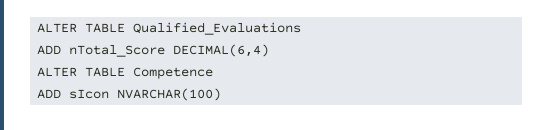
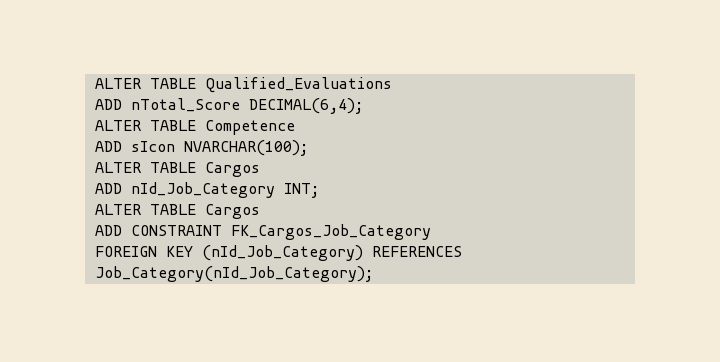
- ADD nTotal_Score DECIMAL(6,4)
+ ADD nTotal_Score DECIMAL(6,4);
- ADD sIcon NVARCHAR(100)
+ ADD sIcon NVARCHAR(100);
+ ALTER TABLE Cargos
+ ADD nId_Job_Category INT;
+ ALTER TABLE Cargos
+ ADD CONSTRAINT FK_Cargos_Job_Category
+ FOREIGN KEY (nId_Job_Category) REFERENCES Job_Category(nId_Job_Category);

